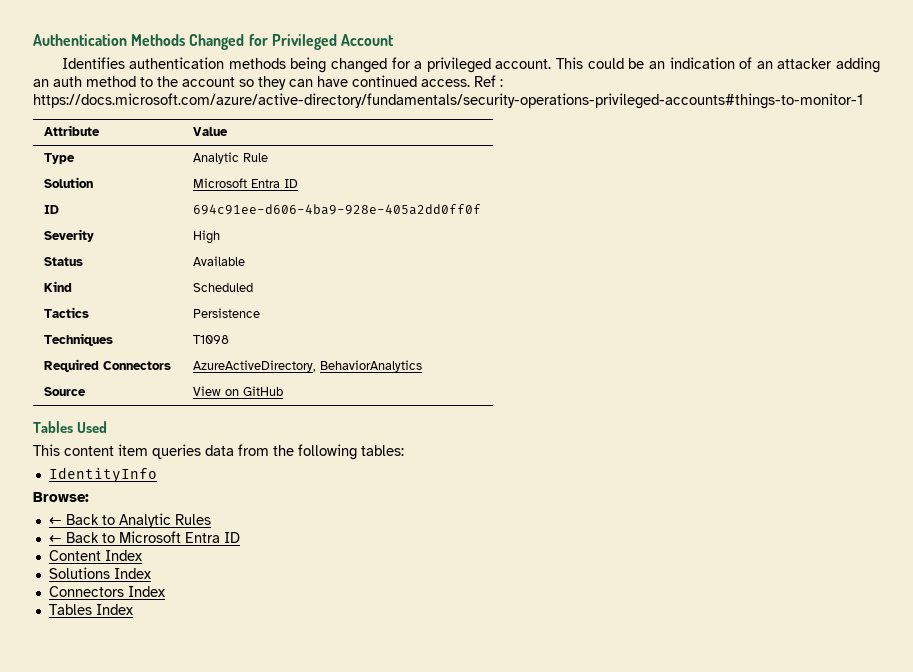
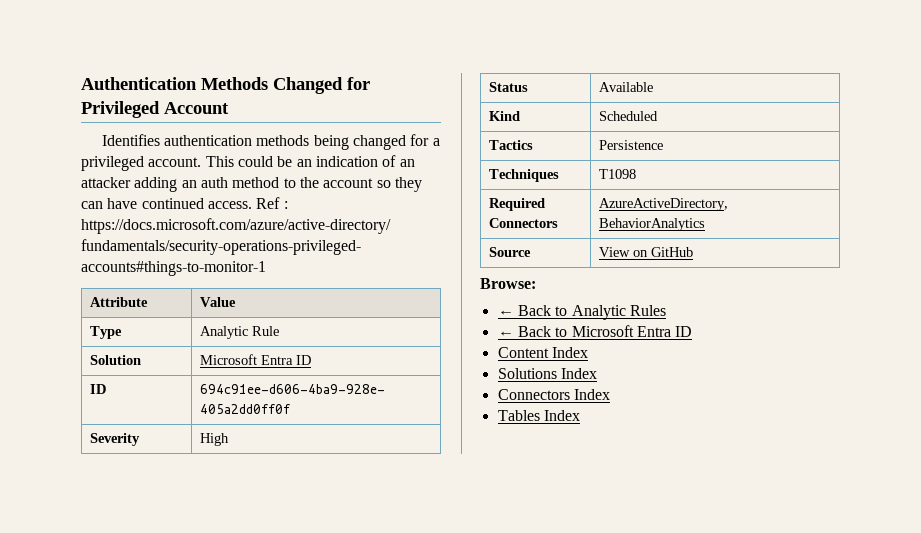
- Tables Used
- This content item queries data from the following tables:
- IdentityInfo

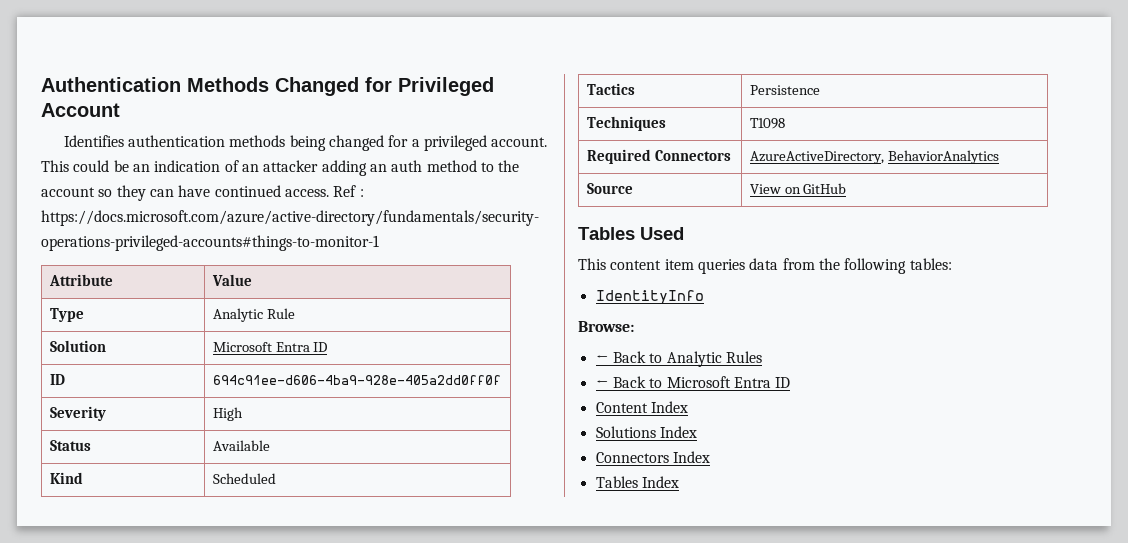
+ Tables Used
+ This content item queries data from the following tables:
+ IdentityInfo

